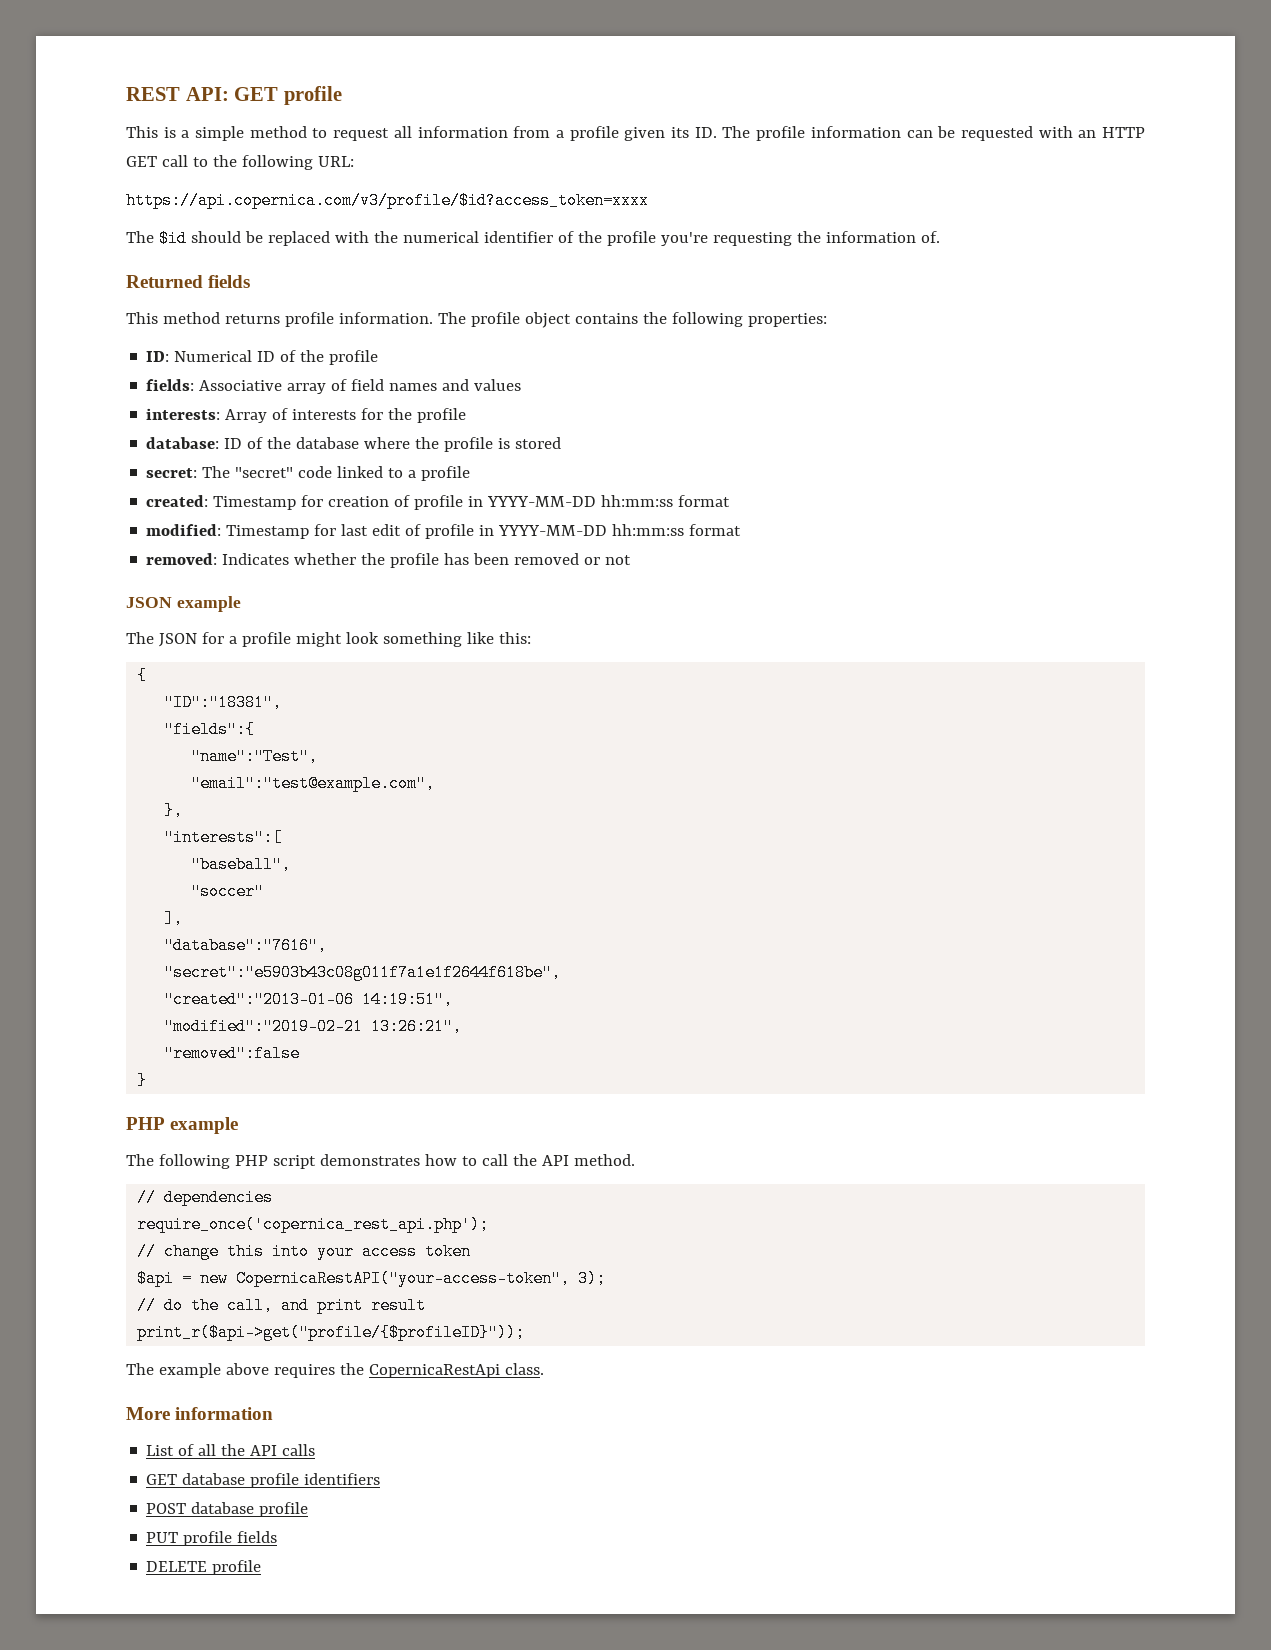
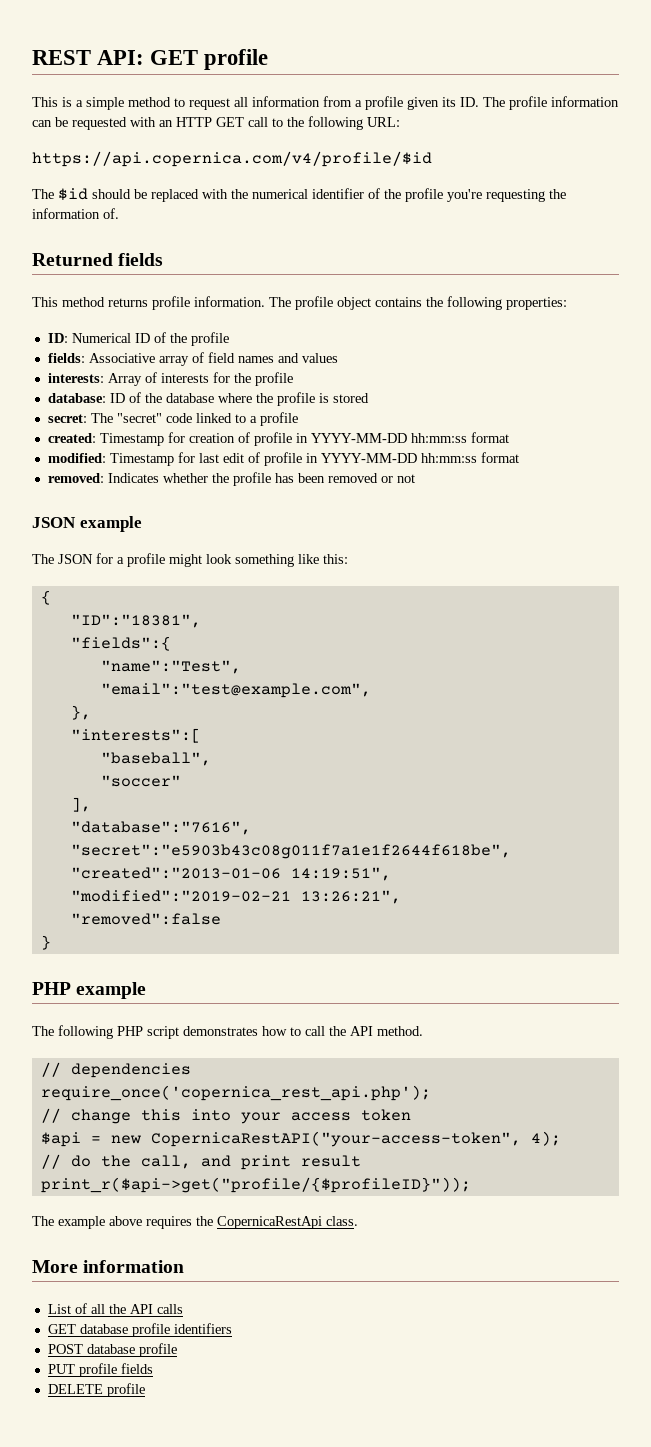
- https://api.copernica.com/v3/profile/$id?access_token=xxxx
+ https://api.copernica.com/v4/profile/$id
- $api = new CopernicaRestAPI("your-access-token", 3);
+ $api = new CopernicaRestAPI("your-access-token", 4);

